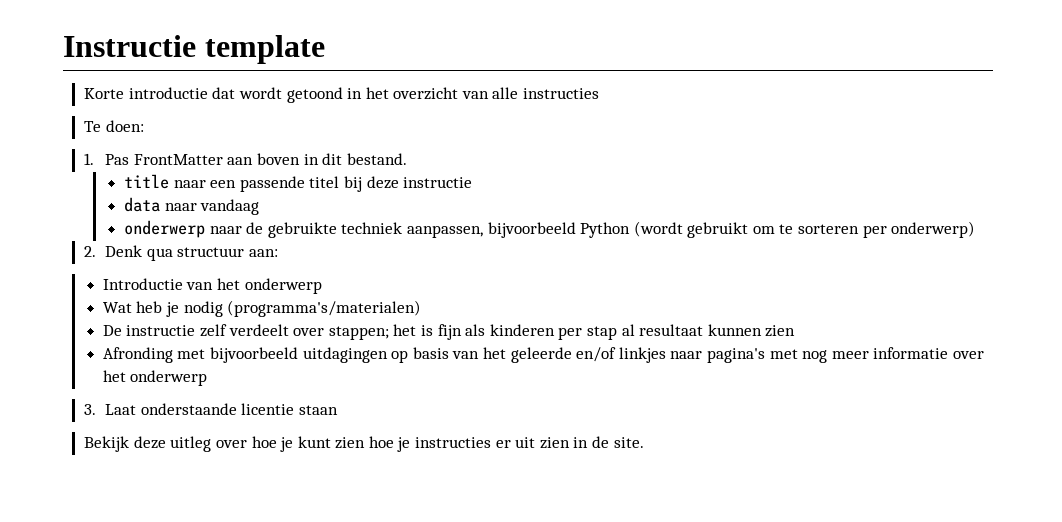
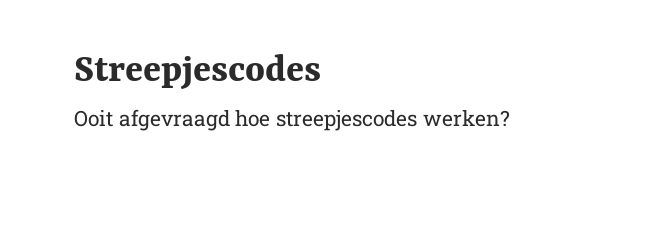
- Instructie template
- Korte introductie dat wordt getoond in het overzicht van alle instructies
- Te doen:
- 1. Pas FrontMatter aan boven in dit bestand.
- title naar een passende titel bij deze instructie
- data naar vandaag
- onderwerp naar de gebruikte techniek aanpassen, bijvoorbeeld Python (wordt gebruikt om te sorteren per onderwerp)
- 2. Denk qua structuur aan:
- Introductie van het onderwerp
- Wat heb je nodig (programma's/materialen)
- De instructie zelf verdeelt over stappen; het is fijn als kinderen per stap al resultaat kunnen zien
- Afronding met bijvoorbeeld uitdagingen op basis van het geleerde en/of linkjes naar pagina's met nog meer informatie over het onderwerp
- 3. Laat onderstaande licentie staan
- Bekijk deze uitleg over hoe je kunt zien hoe je instructies er uit zien in de site.
+ Streepjescodes
+ Ooit afgevraagd hoe streepjescodes werken?

